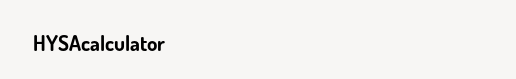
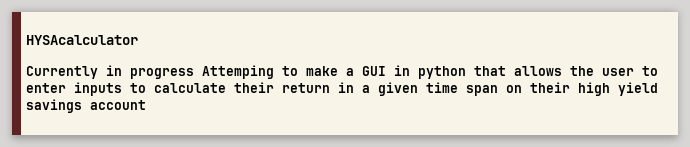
+ Currently in progress Attemping to make a GUI in python that allows the user to enter inputs to calculate their return in a given time span on their high yield savings account

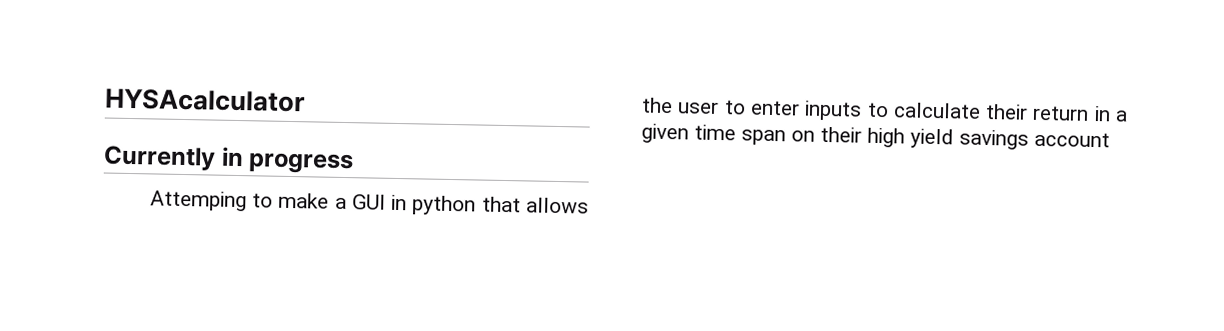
- Currently in progress Attemping to make a GUI in python that allows the user to enter inputs to calculate their return in a given time span on their high yield savings account
+ Currently in progress
+ Attemping to make a GUI in python that allows the user to enter inputs to calculate their return in a given time span on their high yield savings account

